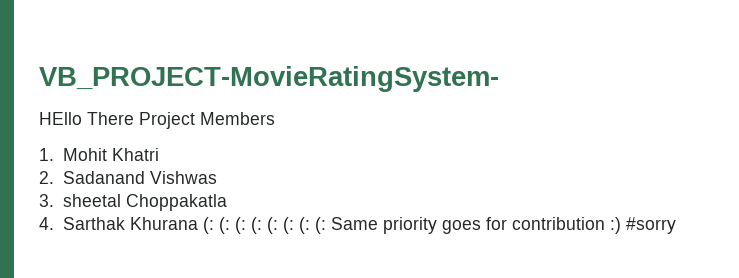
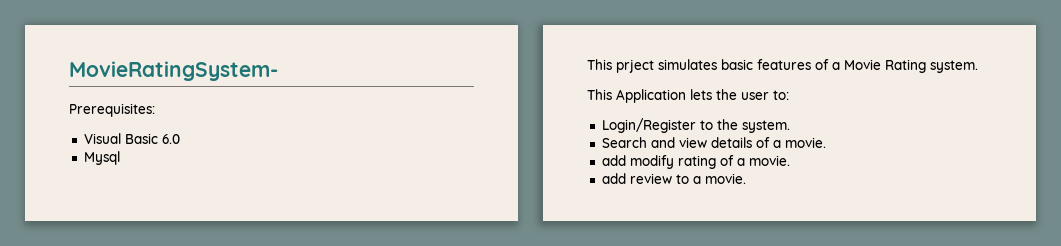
- VB_PROJECT-MovieRatingSystem-
- HEllo There Project Members
- 1. Mohit Khatri
- 2. Sadanand Vishwas
- 3. sheetal Choppakatla
- 4. Sarthak Khurana (: (: (: (: (: (: (: (: Same priority goes for contribution :) #sorry
+ MovieRatingSystem-
+ Prerequisites:
+ Visual Basic 6.0
+ Mysql
+ This prject simulates basic features of a Movie Rating system.
+ This Application lets the user to:
+ Login/Register to the system.
+ Search and view details of a movie.
+ add modify rating of a movie.
+ add review to a movie.

